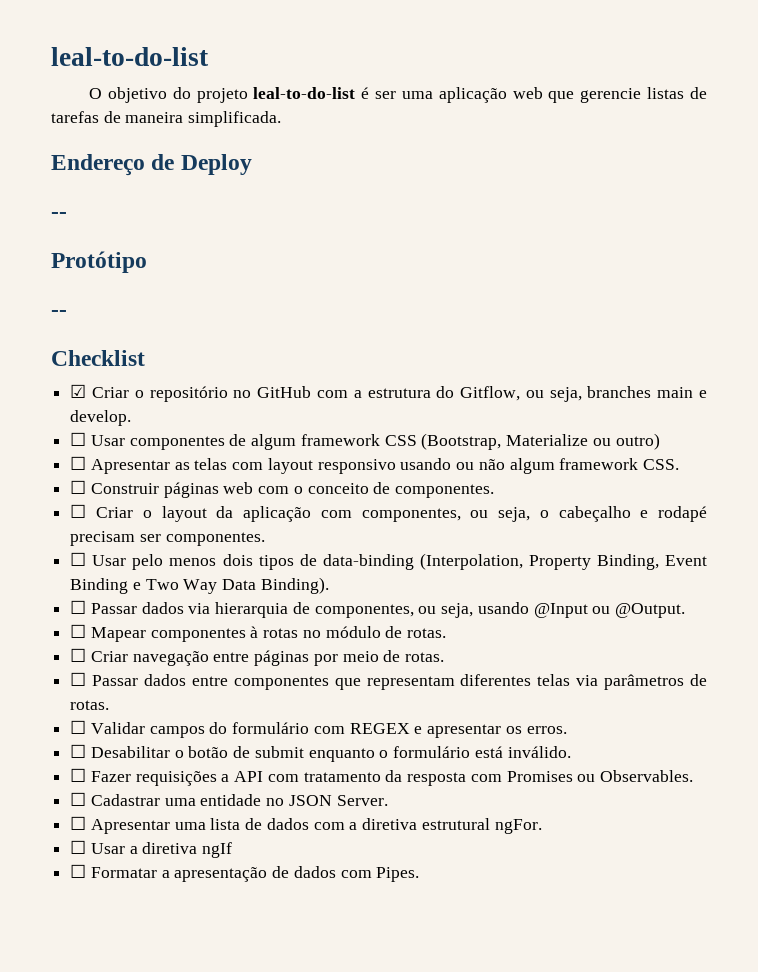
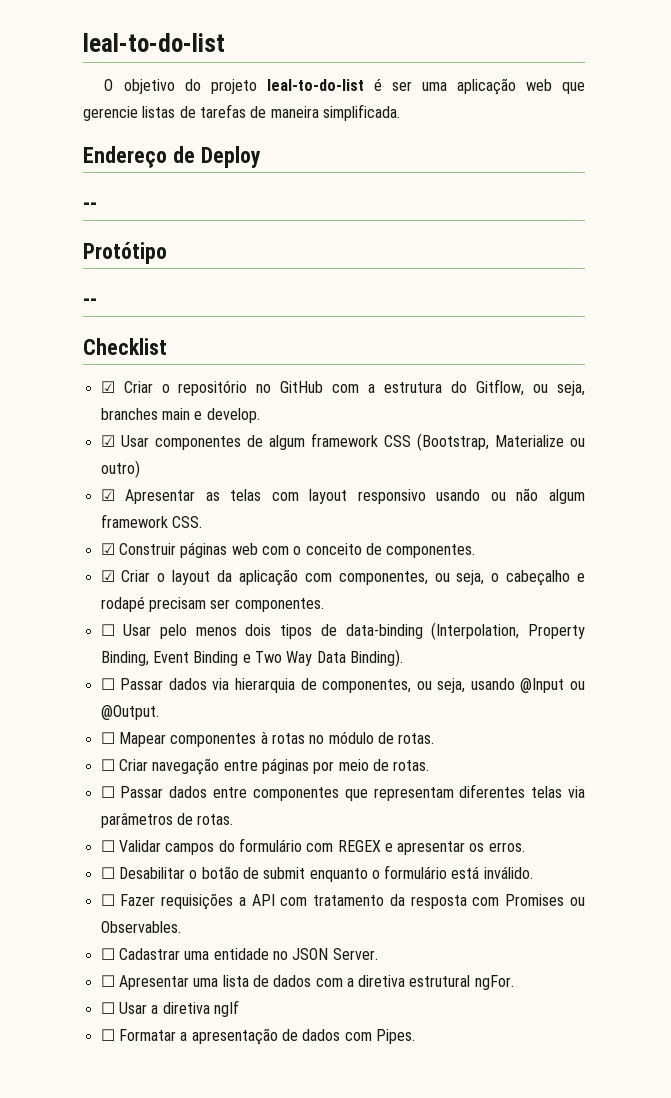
- ☐ Usar componentes de algum framework CSS (Bootstrap, Materialize ou outro)
+ ☑ Usar componentes de algum framework CSS (Bootstrap, Materialize ou outro)
- ☐ Apresentar as telas com layout responsivo usando ou não algum framework CSS.
+ ☑ Apresentar as telas com layout responsivo usando ou não algum framework CSS.
- ☐ Construir páginas web com o conceito de componentes.
+ ☑ Construir páginas web com o conceito de componentes.
- ☐ Criar o layout da aplicação com componentes, ou seja, o cabeçalho e rodapé precisam ser componentes.
+ ☑ Criar o layout da aplicação com componentes, ou seja, o cabeçalho e rodapé precisam ser componentes.

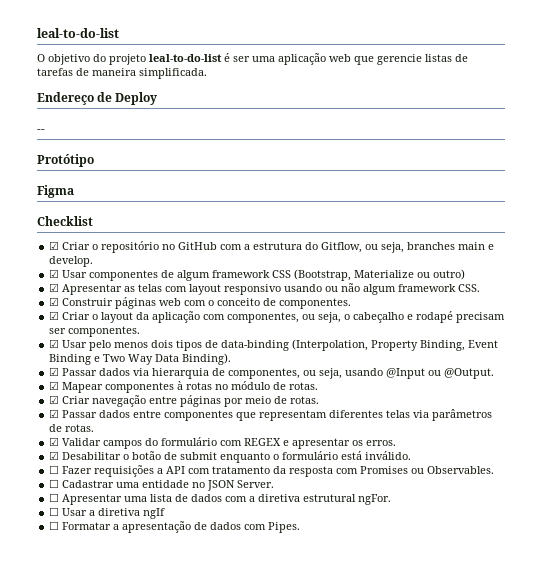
  Protótipo
- --
+ Figma
- ☐ Usar pelo menos dois tipos de data-binding (Interpolation, Property Binding, Event Binding e Two Way Data Binding).
+ ☑ Usar pelo menos dois tipos de data-binding (Interpolation, Property Binding, Event Binding e Two Way Data Binding).
- ☐ Passar dados via hierarquia de componentes, ou seja, usando @Input ou @Output.
+ ☑ Passar dados via hierarquia de componentes, ou seja, usando @Input ou @Output.
- ☐ Mapear componentes à rotas no módulo de rotas.
+ ☑ Mapear componentes à rotas no módulo de rotas.
- ☐ Criar navegação entre páginas por meio de rotas.
+ ☑ Criar navegação entre páginas por meio de rotas.
- ☐ Passar dados entre componentes que representam diferentes telas via parâmetros de rotas.
+ ☑ Passar dados entre componentes que representam diferentes telas via parâmetros de rotas.
- ☐ Validar campos do formulário com REGEX e apresentar os erros.
+ ☑ Validar campos do formulário com REGEX e apresentar os erros.
- ☐ Desabilitar o botão de submit enquanto o formulário está inválido.
+ ☑ Desabilitar o botão de submit enquanto o formulário está inválido.

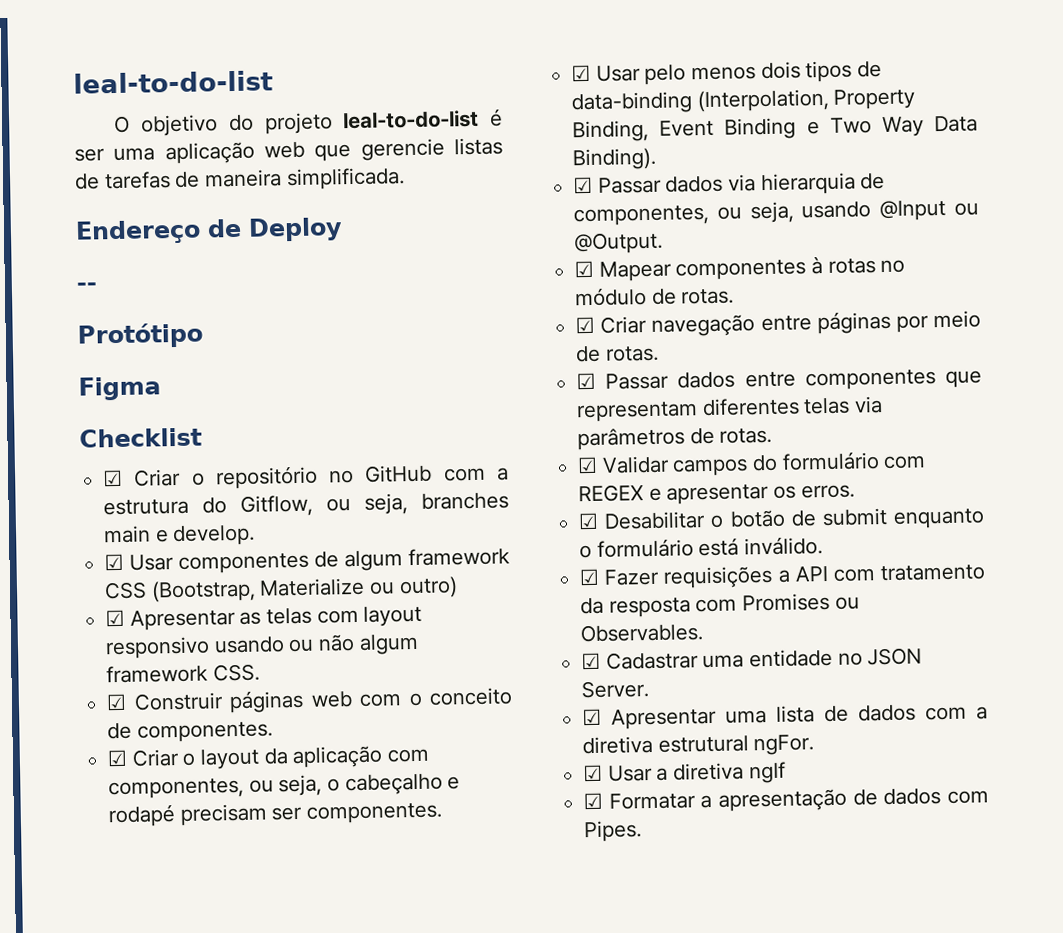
- ☐ Fazer requisições a API com tratamento da resposta com Promises ou Observables.
+ ☑ Fazer requisições a API com tratamento da resposta com Promises ou Observables.
- ☐ Cadastrar uma entidade no JSON Server.
+ ☑ Cadastrar uma entidade no JSON Server.
- ☐ Apresentar uma lista de dados com a diretiva estrutural ngFor.
+ ☑ Apresentar uma lista de dados com a diretiva estrutural ngFor.
- ☐ Usar a diretiva ngIf
+ ☑ Usar a diretiva ngIf
- ☐ Formatar a apresentação de dados com Pipes.
+ ☑ Formatar a apresentação de dados com Pipes.

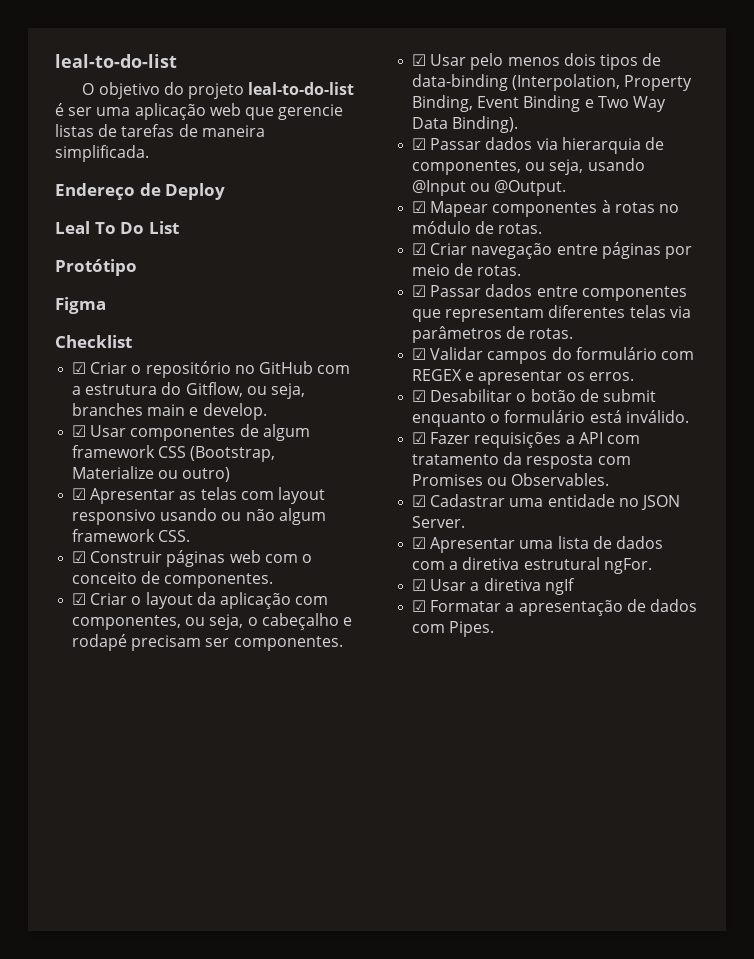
- --
+ Leal To Do List

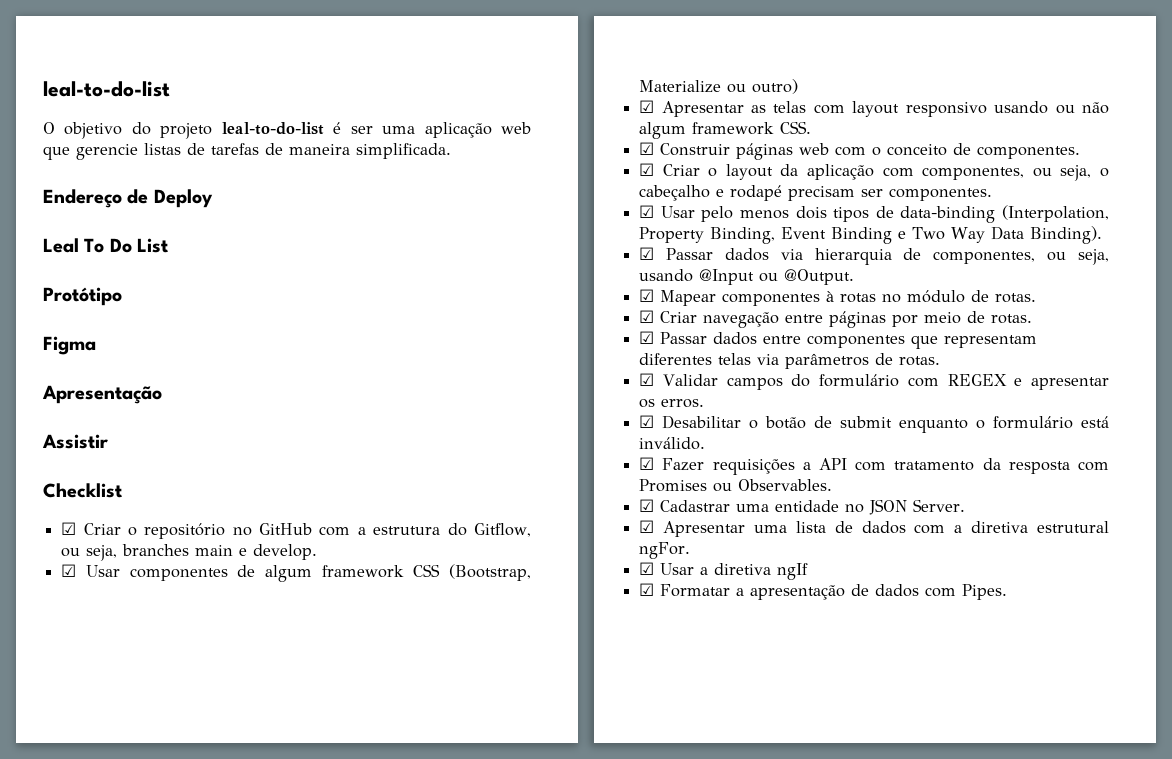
+ Apresentação
+ Assistir

